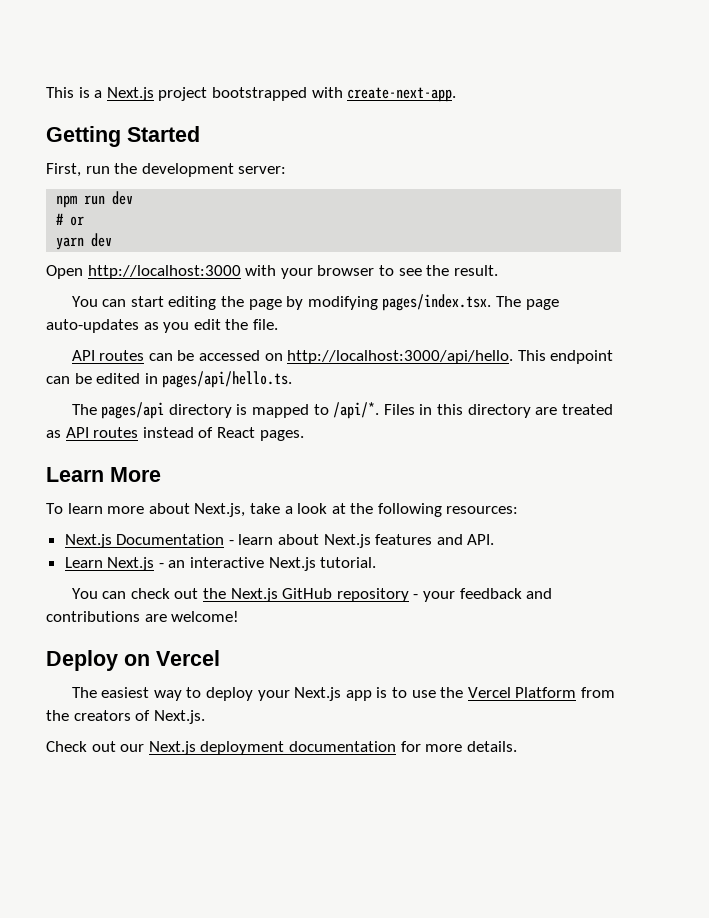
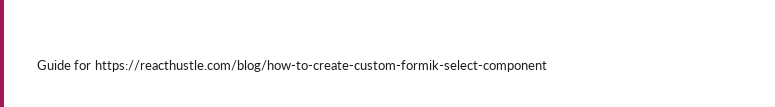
- This is a Next.js project bootstrapped with create-next-app.
- Getting Started
- First, run the development server:
- npm run dev
- # or
- yarn dev
- Open http://localhost:3000 with your browser to see the result.
- You can start editing the page by modifying pages/index.tsx. The page auto-updates as you edit the file.
- API routes can be accessed on http://localhost:3000/api/hello. This endpoint can be edited in pages/api/hello.ts.
- The pages/api directory is mapped to /api/*. Files in this directory are treated as API routes instead of React pages.
- Learn More
- To learn more about Next.js, take a look at the following resources:
- Next.js Documentation - learn about Next.js features and API.
- Learn Next.js - an interactive Next.js tutorial.
- You can check out the Next.js GitHub repository - your feedback and contributions are welcome!
- Deploy on Vercel
- The easiest way to deploy your Next.js app is to use the Vercel Platform from the creators of Next.js.
- Check out our Next.js deployment documentation for more details.
+ Guide for https://reacthustle.com/blog/how-to-create-custom-formik-select-component

